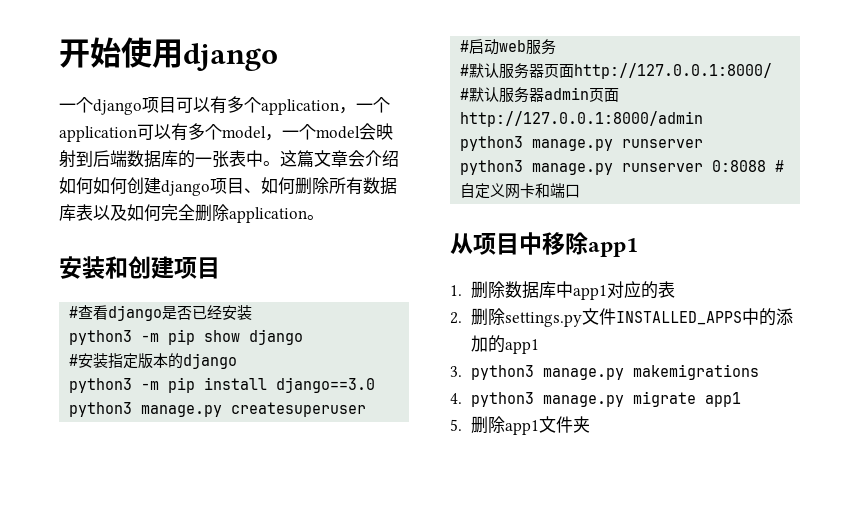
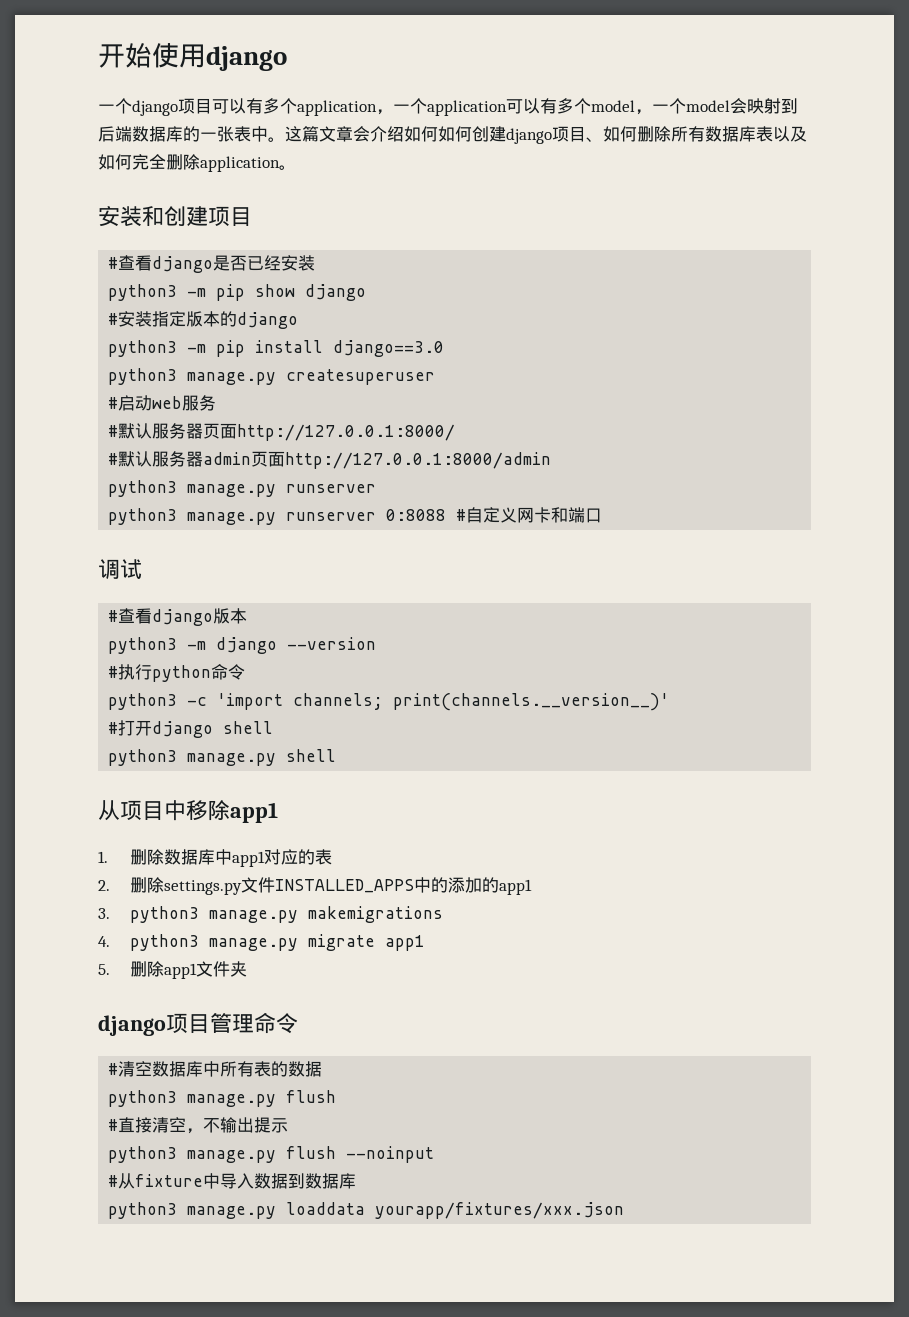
+ 调试
+ #查看django版本
+ python3 -m django --version
+ #执行python命令
+ python3 -c 'import channels; print(channels.__version__)'
+ #打开django shell
+ python3 manage.py shell
+ django项目管理命令
+ #清空数据库中所有表的数据
+ python3 manage.py flush
+ #直接清空，不输出提示
+ python3 manage.py flush --noinput
+ #从fixture中导入数据到数据库
+ python3 manage.py loaddata yourapp/fixtures/xxx.json

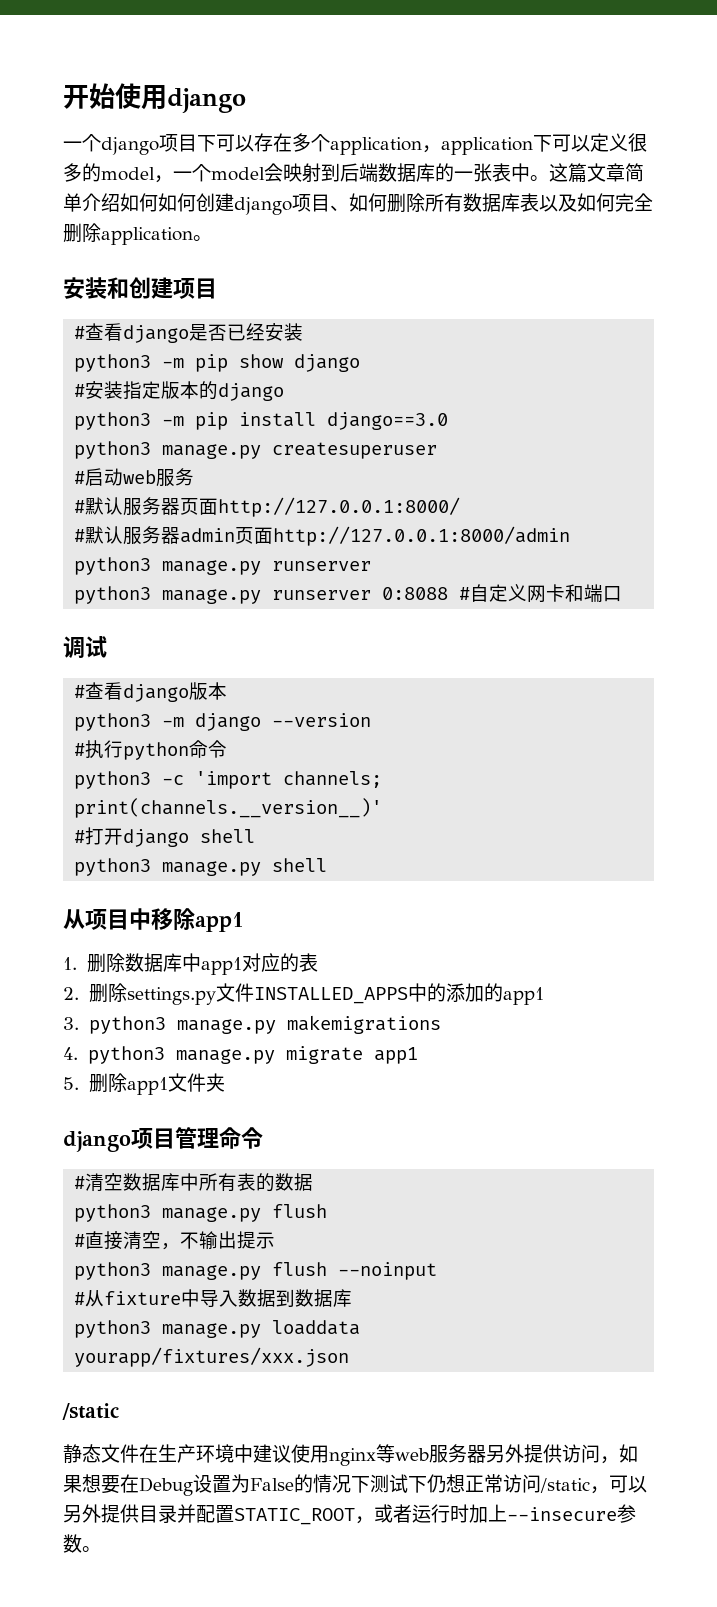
- 一个django项目可以有多个application，一个application可以有多个model，一个model会映射到后端数据库的一张表中。
+ 一个django项目下可以存在多个application，application下可以定义很多的model，一个model会映射到后端数据库的一张表中。
- 这篇文章会介绍如何如何创建django项目、如何删除所有数据库表以及如何完全删除application。
+ 这篇文章简单介绍如何如何创建django项目、如何删除所有数据库表以及如何完全删除application。
  python3 manage.py loaddata yourapp/fixtures/xxx.json
+ /static
+ 静态文件在生产环境中建议使用nginx等web服务器另外提供访问，如果想要在Debug设置为False的情况下测试下仍想正常访问/static，可以另外提供目录并配置STATIC_ROOT，或者运行时加上--insecure参数。

